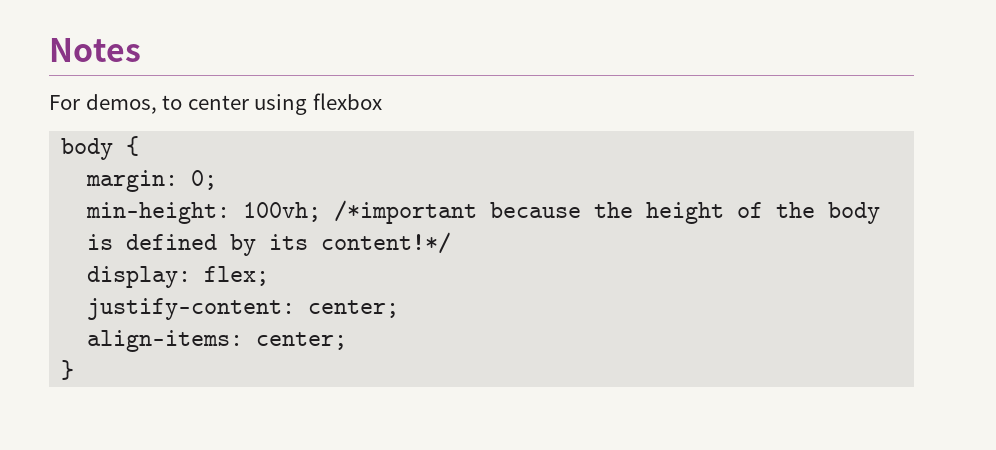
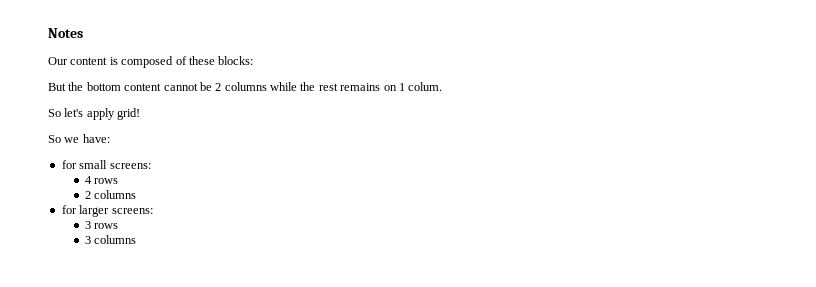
- For demos, to center using flexbox
- body {
- margin: 0;
- min-height: 100vh; /*important because the height of the body is defined by its content!*/
- display: flex;
- justify-content: center;
- align-items: center;
- }
+ Our content is composed of these blocks:
+ But the bottom content cannot be 2 columns while the rest remains on 1 colum.
+ So let's apply grid!
+ So we have:
+ for small screens:
+ 4 rows
+ 2 columns
+ for larger screens:
+ 3 rows
+ 3 columns

